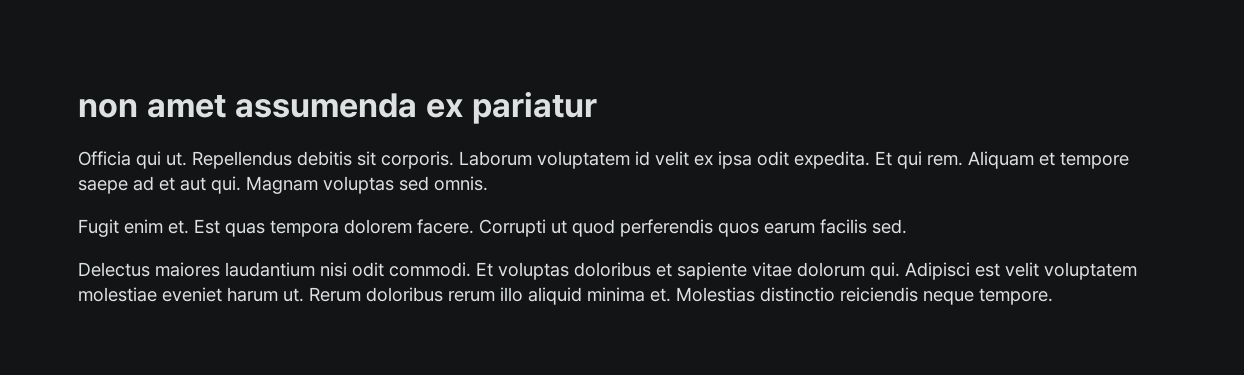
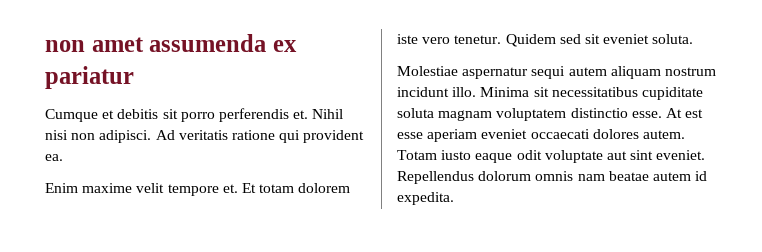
- Officia qui ut. Repellendus debitis sit corporis. Laborum voluptatem id velit ex ipsa odit expedita. Et qui rem. Aliquam et tempore saepe ad et aut qui. Magnam voluptas sed omnis.
- Fugit enim et. Est quas tempora dolorem facere. Corrupti ut quod perferendis quos earum facilis sed.
- Delectus maiores laudantium nisi odit commodi. Et voluptas doloribus et sapiente vitae dolorum qui. Adipisci est velit voluptatem molestiae eveniet harum ut. Rerum doloribus rerum illo aliquid minima et. Molestias distinctio reiciendis neque tempore.
+ Cumque et debitis sit porro perferendis et. Nihil nisi non adipisci. Ad veritatis ratione qui provident ea.
+ Enim maxime velit tempore et. Et totam dolorem iste vero tenetur. Quidem sed sit eveniet soluta.
+ Molestiae aspernatur sequi autem aliquam nostrum incidunt illo. Minima sit necessitatibus cupiditate soluta magnam voluptatem distinctio esse. At est esse aperiam eveniet occaecati dolores autem. Totam iusto eaque odit voluptate aut sint eveniet. Repellendus dolorum omnis nam beatae autem id expedita.

